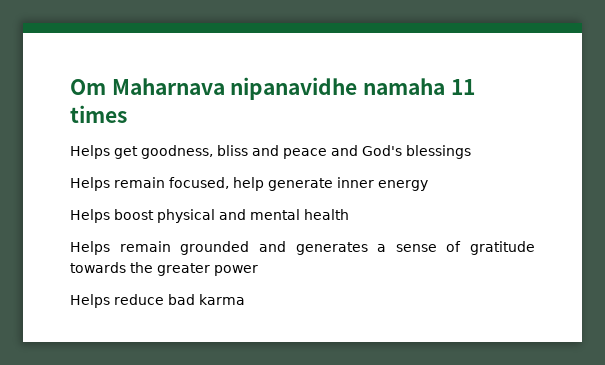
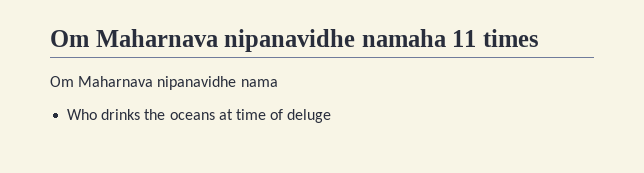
- Helps get goodness, bliss and peace and God's blessings
- Helps remain focused, help generate inner energy
- Helps boost physical and mental health
- Helps remain grounded and generates a sense of gratitude towards the greater power
- Helps reduce bad karma
+ Om Maharnava nipanavidhe nama
+ Who drinks the oceans at time of deluge

